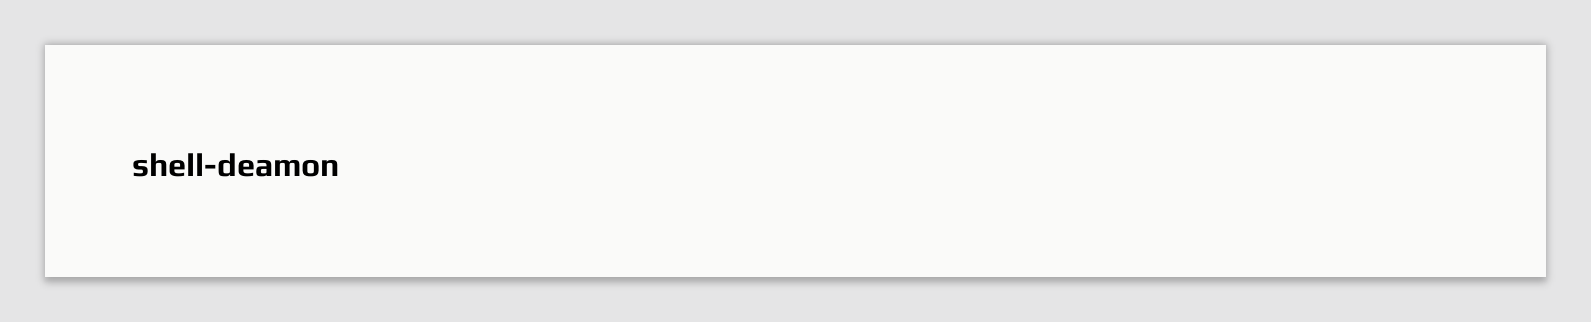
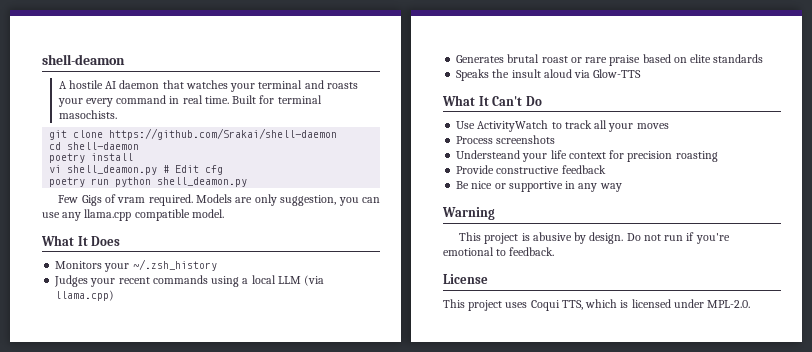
+ A hostile AI daemon that watches your terminal and roasts your every command in real time. Built for terminal masochists.
+ git clone https://github.com/Srakai/shell-daemon
+ cd shell-daemon
+ poetry install
+ vi shell_deamon.py # Edit cfg
+ poetry run python shell_deamon.py
+ Few Gigs of vram required. Models are only suggestion, you can use any llama.cpp compatible model.
+ What It Does
+ Monitors your ~/.zsh_history
+ Judges your recent commands using a local LLM (via llama.cpp)
+ Generates brutal roast or rare praise based on elite standards
+ Speaks the insult aloud via Glow-TTS
+ What It Can't Do
+ Use ActivityWatch to track all your moves
+ Process screenshots
+ Understeand your life context for precision roasting
+ Provide constructive feedback
+ Be nice or supportive in any way
+ Warning
+ This project is abusive by design. Do not run if you're emotional to feedback.
+ License
+ This project uses Coqui TTS, which is licensed under MPL-2.0.

